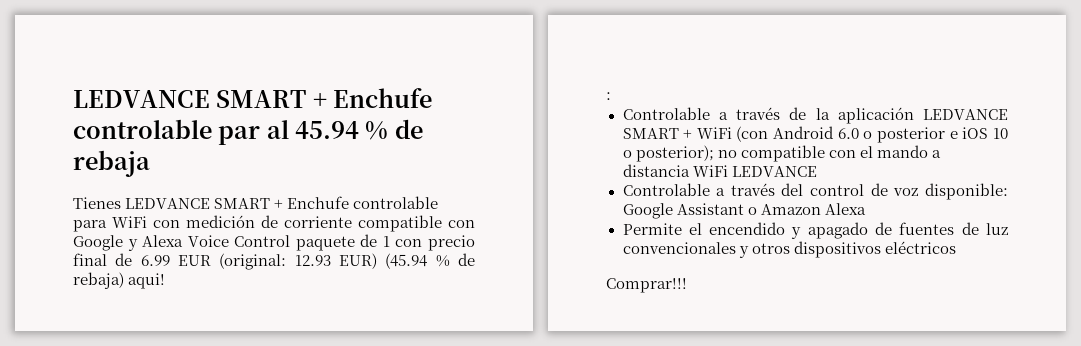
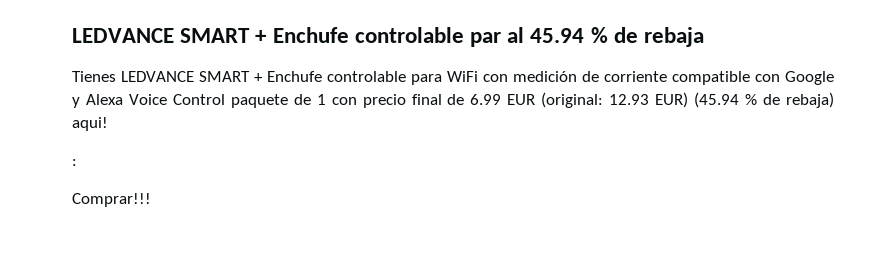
- Controlable a través de la aplicación LEDVANCE SMART + WiFi (con Android 6.0 o posterior e iOS 10 o posterior); no compatible con el mando a distancia WiFi LEDVANCE
- Controlable a través del control de voz disponible: Google Assistant o Amazon Alexa
- Permite el encendido y apagado de fuentes de luz convencionales y otros dispositivos eléctricos

